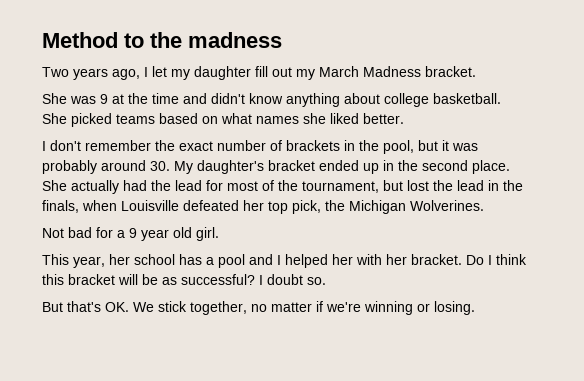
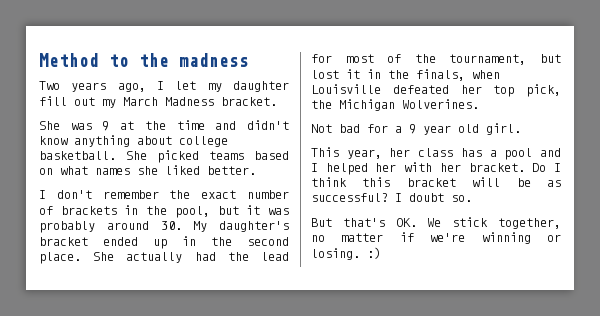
- She actually had the lead for most of the tournament, but lost the lead in the finals, when Louisville defeated her top pick, the Michigan Wolverines.
+ She actually had the lead for most of the tournament, but lost it in the finals, when Louisville defeated her top pick, the Michigan Wolverines.
- This year, her school has a pool and I helped her with her bracket.
+ This year, her class has a pool and I helped her with her bracket.
- But that's OK. We stick together, no matter if we're winning or losing.
+ But that's OK. We stick together, no matter if we're winning or losing. :)

